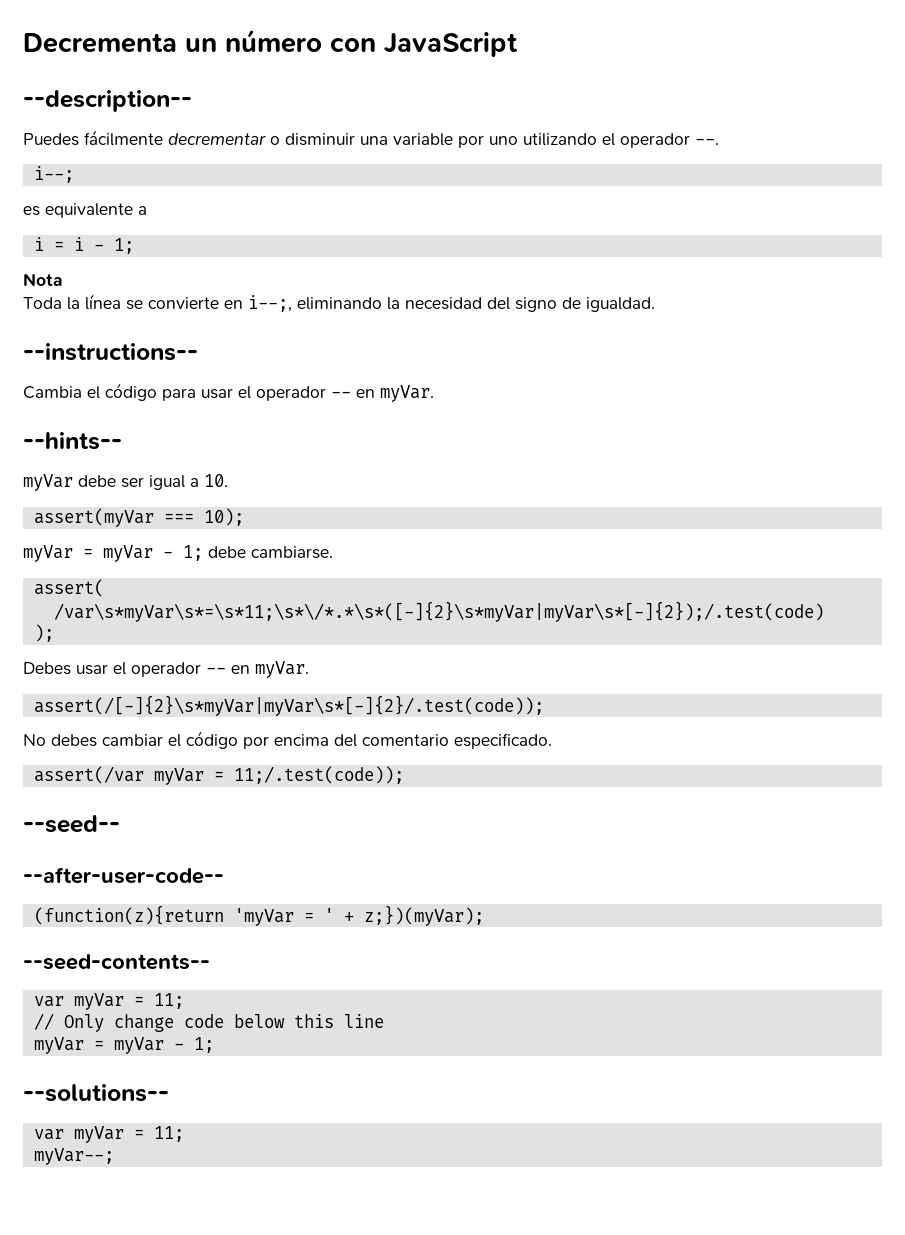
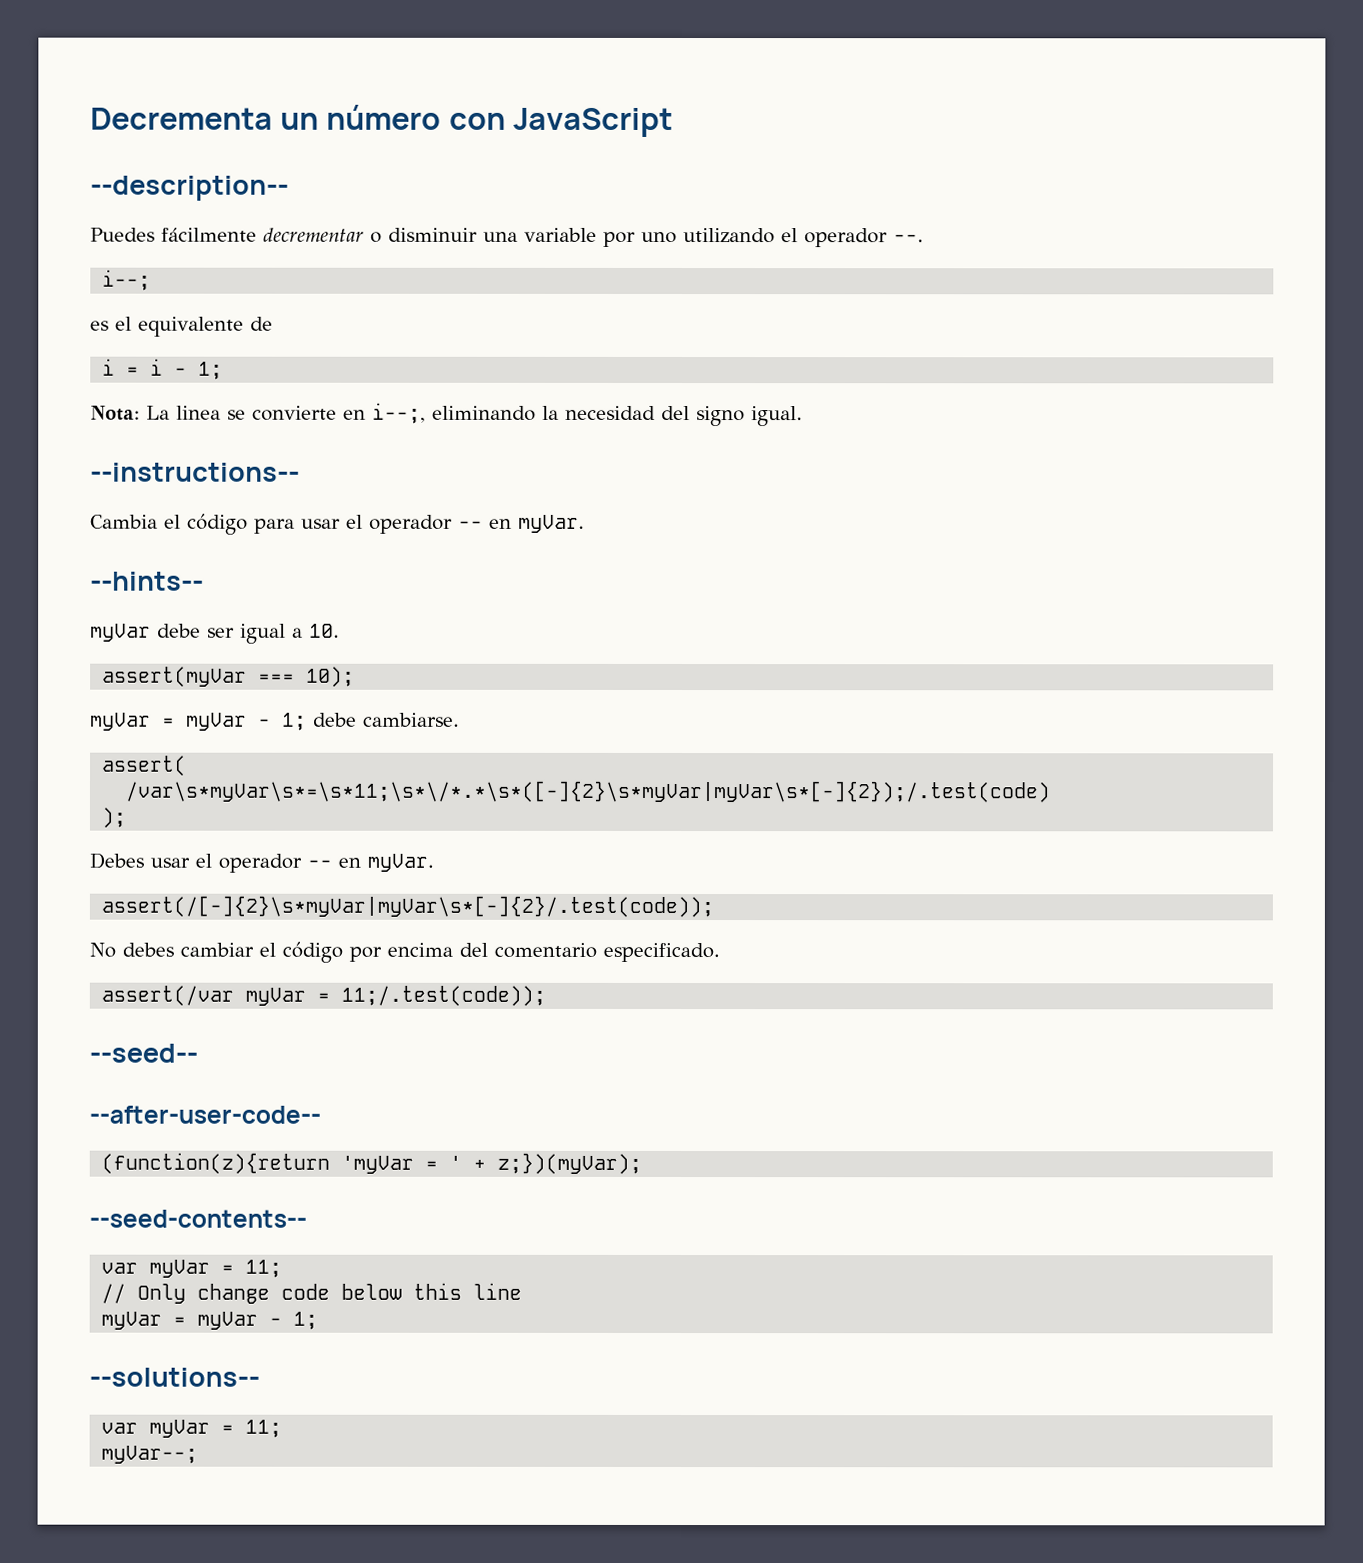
- es equivalente a
+ es el equivalente de
- Nota
- Toda la línea se convierte en i--;, eliminando la necesidad del signo de igualdad.
+ Nota: La linea se convierte en i--;, eliminando la necesidad del signo igual.

